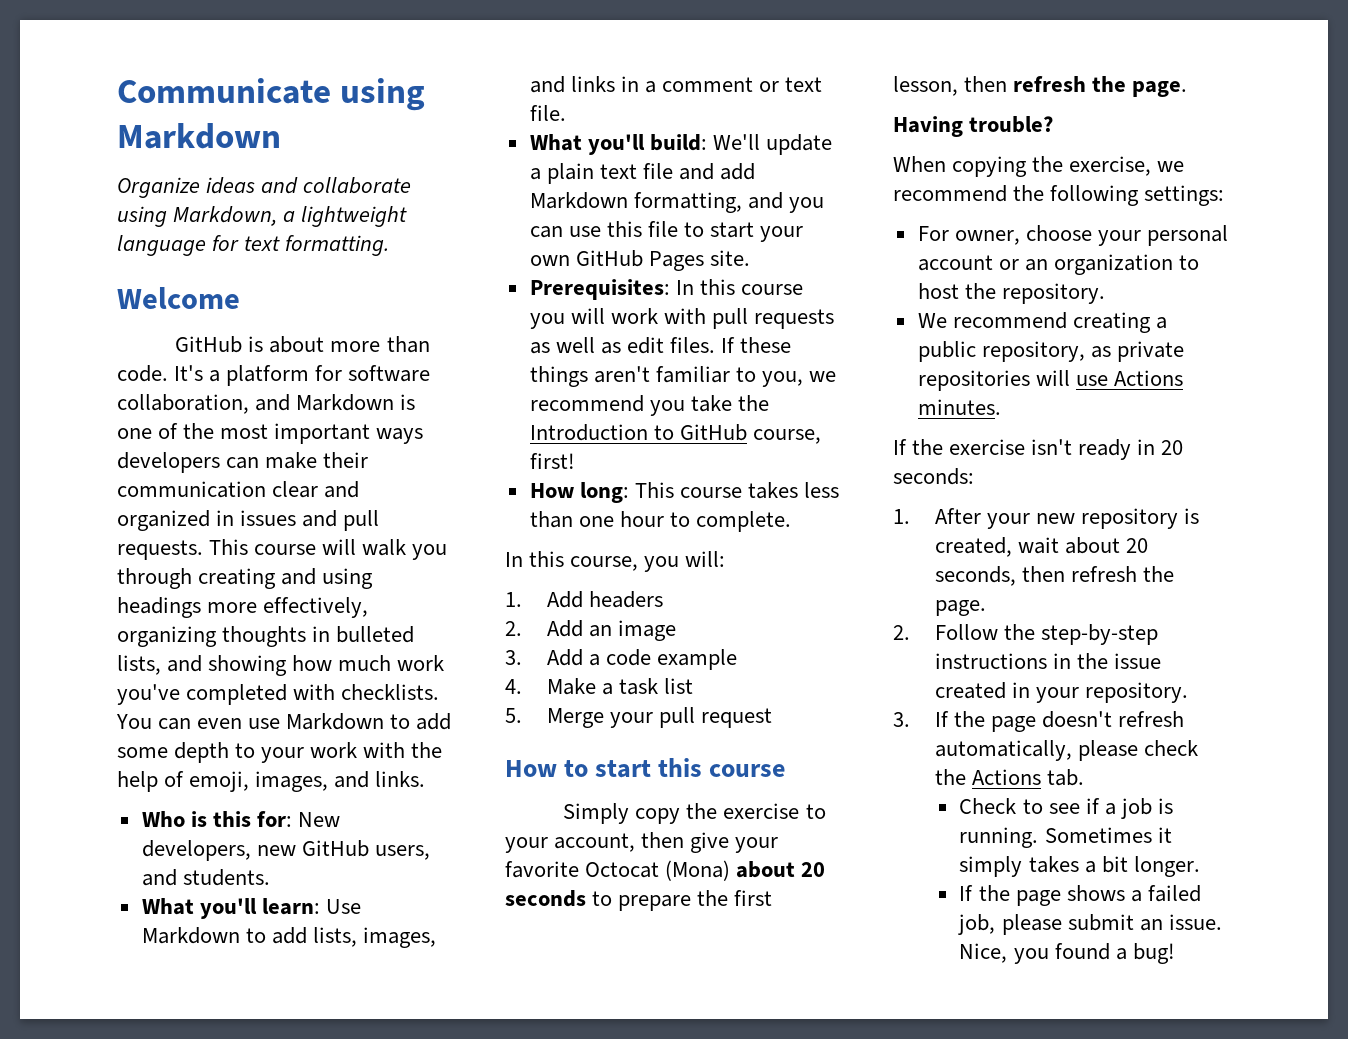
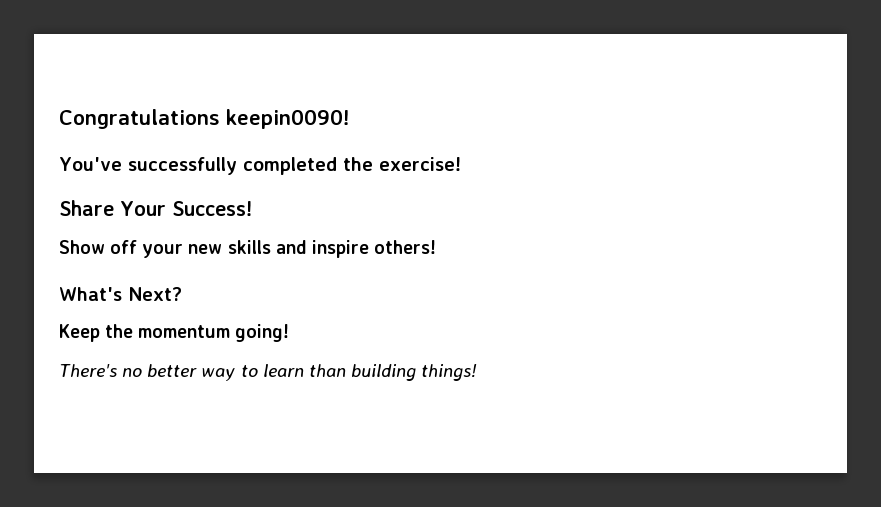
- Communicate using Markdown
- Organize ideas and collaborate using Markdown, a lightweight language for text formatting.
- Welcome
- GitHub is about more than code. It's a platform for software collaboration, and Markdown is one of the most important ways developers can make their communication clear and organized in issues and pull requests. This course will walk you through creating and using headings more effectively, organizing thoughts in bulleted lists, and showing how much work you've completed with checklists. You can even use Markdown to add some depth to your work with the help of emoji, images, and links.
- Who is this for: New developers, new GitHub users, and students.
- What you'll learn: Use Markdown to add lists, images, and links in a comment or text file.
- What you'll build: We'll update a plain text file and add Markdown formatting, and you can use this file to start your own GitHub Pages site.
- Prerequisites: In this course you will work with pull requests as well as edit files. If these things aren't familiar to you, we recommend you take the Introduction to GitHub course, first!
- How long: This course takes less than one hour to complete.
- In this course, you will:
- 1. Add headers
- 2. Add an image
- 3. Add a code example
- 4. Make a task list
- 5. Merge your pull request
- How to start this course
- Simply copy the exercise to your account, then give your favorite Octocat (Mona) about 20 seconds to prepare the first lesson, then refresh the page.
- Having trouble?
- When copying the exercise, we recommend the following settings:
- For owner, choose your personal account or an organization to host the repository.
- We recommend creating a public repository, as private repositories will use Actions minutes.
- If the exercise isn't ready in 20 seconds:
- 1. After your new repository is created, wait about 20 seconds, then refresh the page.
- 2. Follow the step-by-step instructions in the issue created in your repository.
- 3. If the page doesn't refresh automatically, please check the Actions tab.
- Check to see if a job is running. Sometimes it simply takes a bit longer.
- If the page shows a failed job, please submit an issue. Nice, you found a bug!
+ Congratulations keepin0090!
+ You've successfully completed the exercise!
+ Share Your Success!
+ Show off your new skills and inspire others!
+ What's Next?
+ Keep the momentum going!
+ There's no better way to learn than building things!

